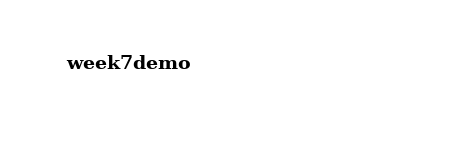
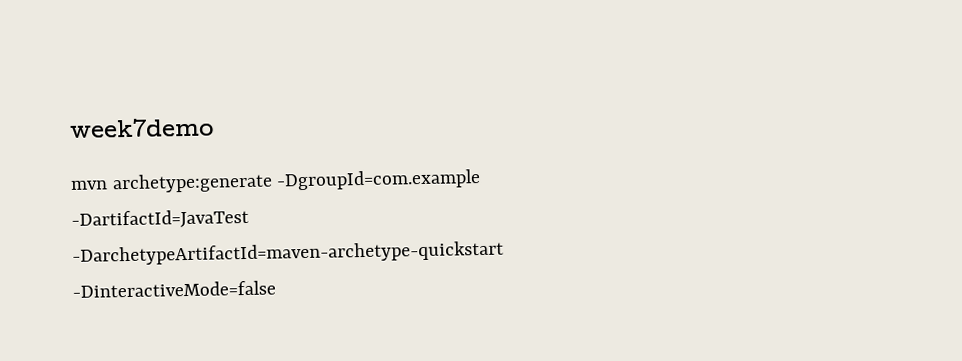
+ mvn archetype:generate -DgroupId=com.example
+ -DartifactId=JavaTest
+ -DarchetypeArtifactId=maven-archetype-quickstart
+ -DinteractiveMode=false

